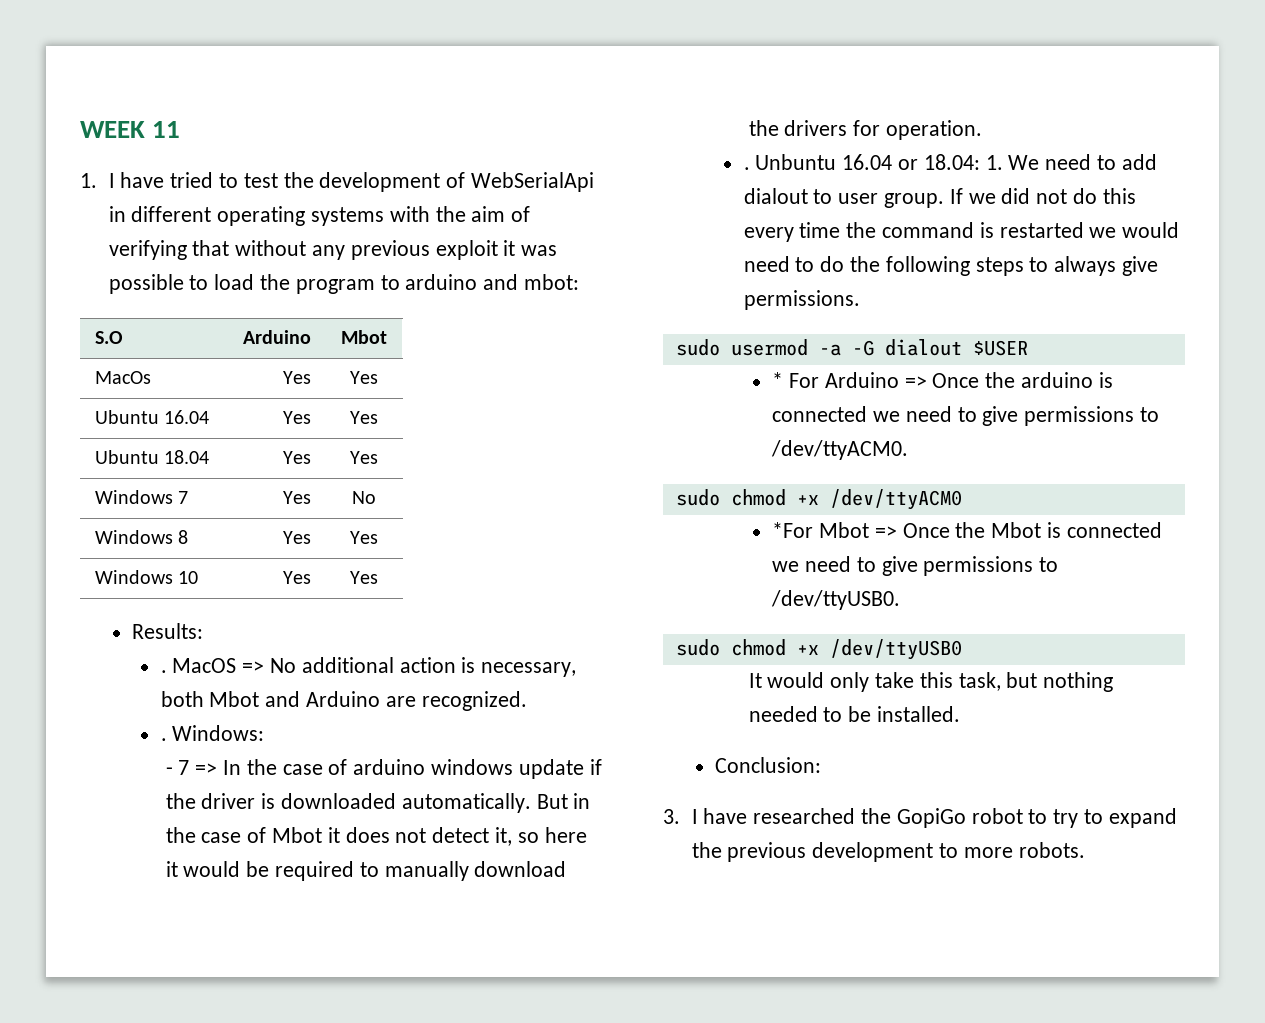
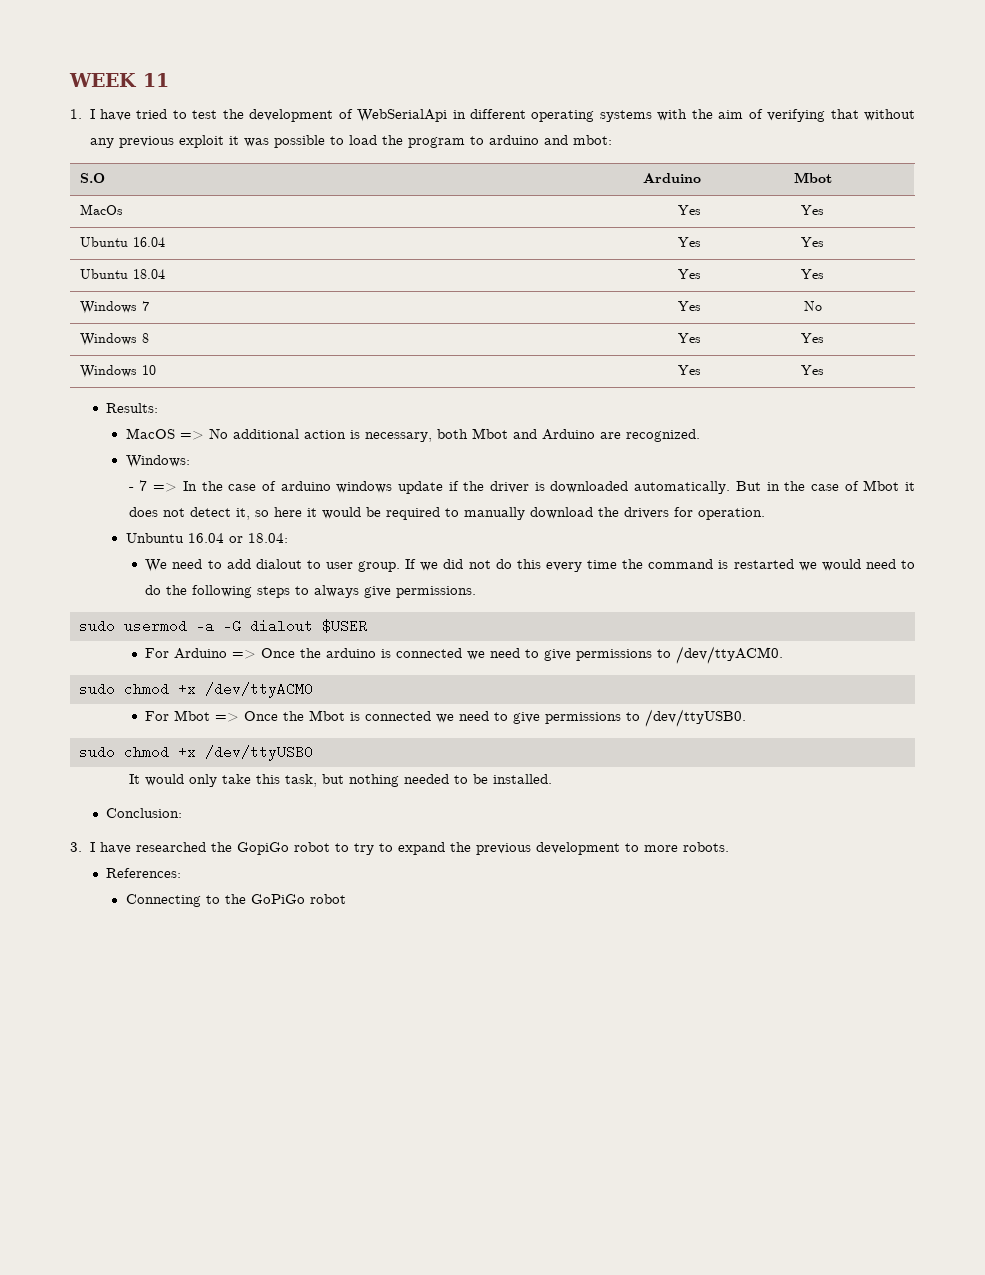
  Results:
- . MacOS => No additional action is necessary, both Mbot and Arduino are recognized.
- . Windows:
+ MacOS => No additional action is necessary, both Mbot and Arduino are recognized.
+ Windows:
  But in the case of Mbot it does not detect it, so here it would be required to manually download the drivers for operation.
- . Unbuntu 16.04 or 18.04: 1. We need to add dialout to user group.
+ Unbuntu 16.04 or 18.04:
+ We need to add dialout to user group.
- * For Arduino => Once the arduino is connected we need to give permissions to /dev/ttyACM0.
+ For Arduino => Once the arduino is connected we need to give permissions to /dev/ttyACM0.
- *For Mbot => Once the Mbot is connected we need to give permissions to /dev/ttyUSB0.
+ For Mbot => Once the Mbot is connected we need to give permissions to /dev/ttyUSB0.
+ References:
+ Connecting to the GoPiGo robot

